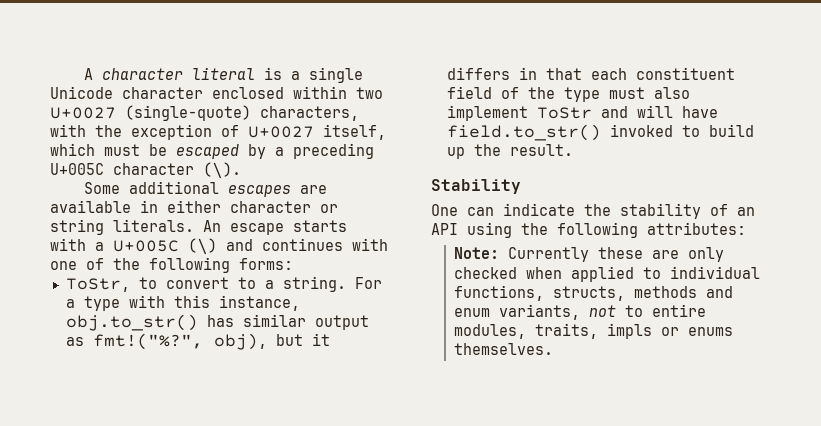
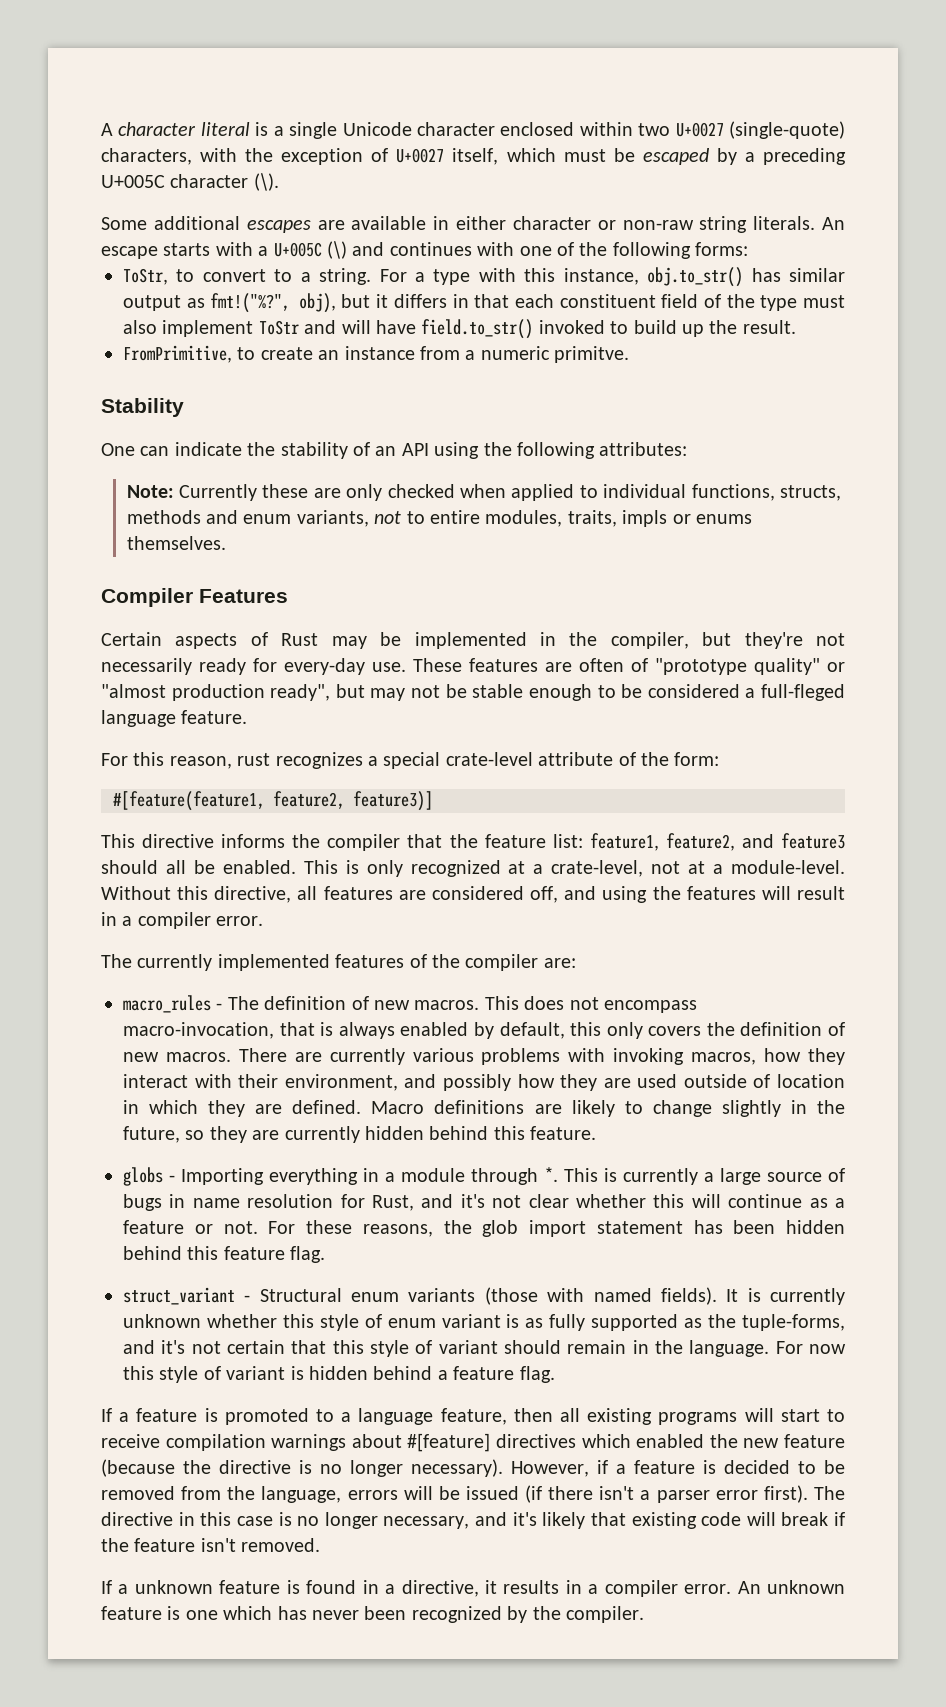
- Some additional escapes are available in either character or string literals.
+ Some additional escapes are available in either character or non-raw string literals.
+ FromPrimitive, to create an instance from a numeric primitve.
+ Compiler Features
+ Certain aspects of Rust may be implemented in the compiler, but they're not necessarily ready for every-day use. These features are often of "prototype quality" or "almost production ready", but may not be stable enough to be considered a full-fleged language feature.
+ For this reason, rust recognizes a special crate-level attribute of the form:
+ #[feature(feature1, feature2, feature3)]
+ This directive informs the compiler that the feature list: feature1, feature2, and feature3 should all be enabled. This is only recognized at a crate-level, not at a module-level. Without this directive, all features are considered off, and using the features will result in a compiler error.
+ The currently implemented features of the compiler are:
+ macro_rules - The definition of new macros. This does not encompass macro-invocation, that is always enabled by default, this only covers the definition of new macros. There are currently various problems with invoking macros, how they interact with their environment, and possibly how they are used outside of location in which they are defined. Macro definitions are likely to change slightly in the future, so they are currently hidden behind this feature.
+ globs - Importing everything in a module through *. This is currently a large source of bugs in name resolution for Rust, and it's not clear whether this will continue as a feature or not. For these reasons, the glob import statement has been hidden behind this feature flag.
+ struct_variant - Structural enum variants (those with named fields). It is currently unknown whether this style of enum variant is as fully supported as the tuple-forms, and it's not certain that this style of variant should remain in the language. For now this style of variant is hidden behind a feature flag.
+ If a feature is promoted to a language feature, then all existing programs will start to receive compilation warnings about #[feature] directives which enabled the new feature (because the directive is no longer necessary). However, if a feature is decided to be removed from the language, errors will be issued (if there isn't a parser error first). The directive in this case is no longer necessary, and it's likely that existing code will break if the feature isn't removed.
+ If a unknown feature is found in a directive, it results in a compiler error. An unknown feature is one which has never been recognized by the compiler.

